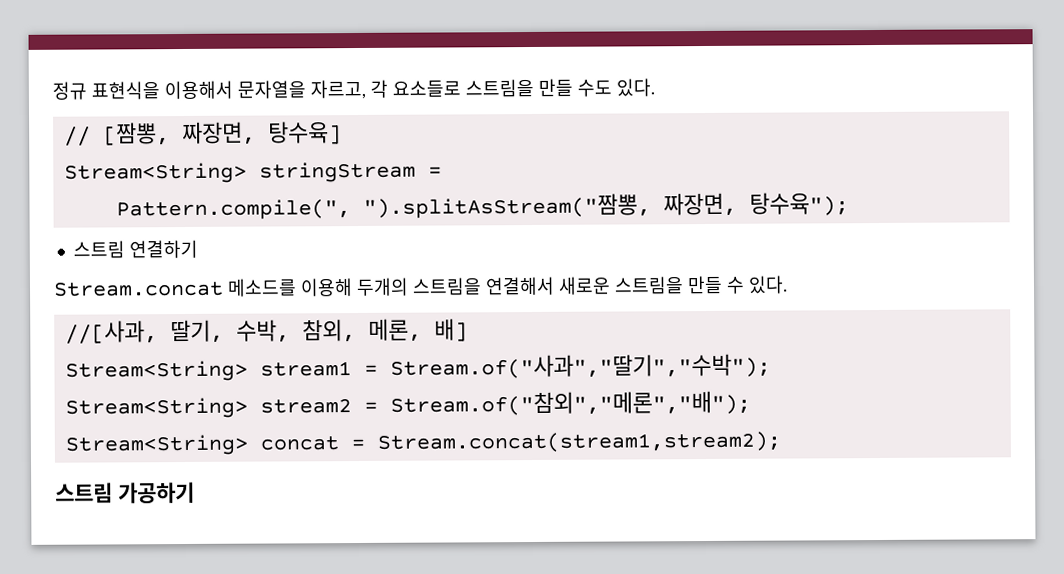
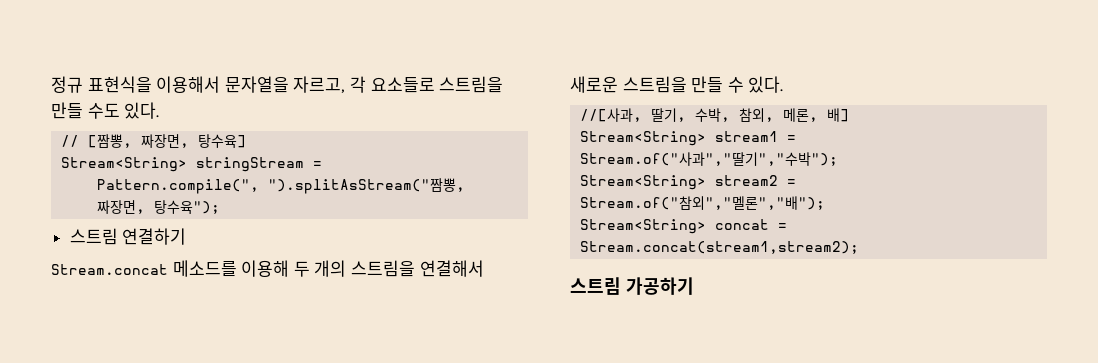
- Stream.concat 메소드를 이용해 두개의 스트림을 연결해서 새로운 스트림을 만들 수 있다.
+ Stream.concat 메소드를 이용해 두 개의 스트림을 연결해서 새로운 스트림을 만들 수 있다.
- Stream<String> stream2 = Stream.of("참외","메론","배");
+ Stream<String> stream2 = Stream.of("참외","멜론","배");

